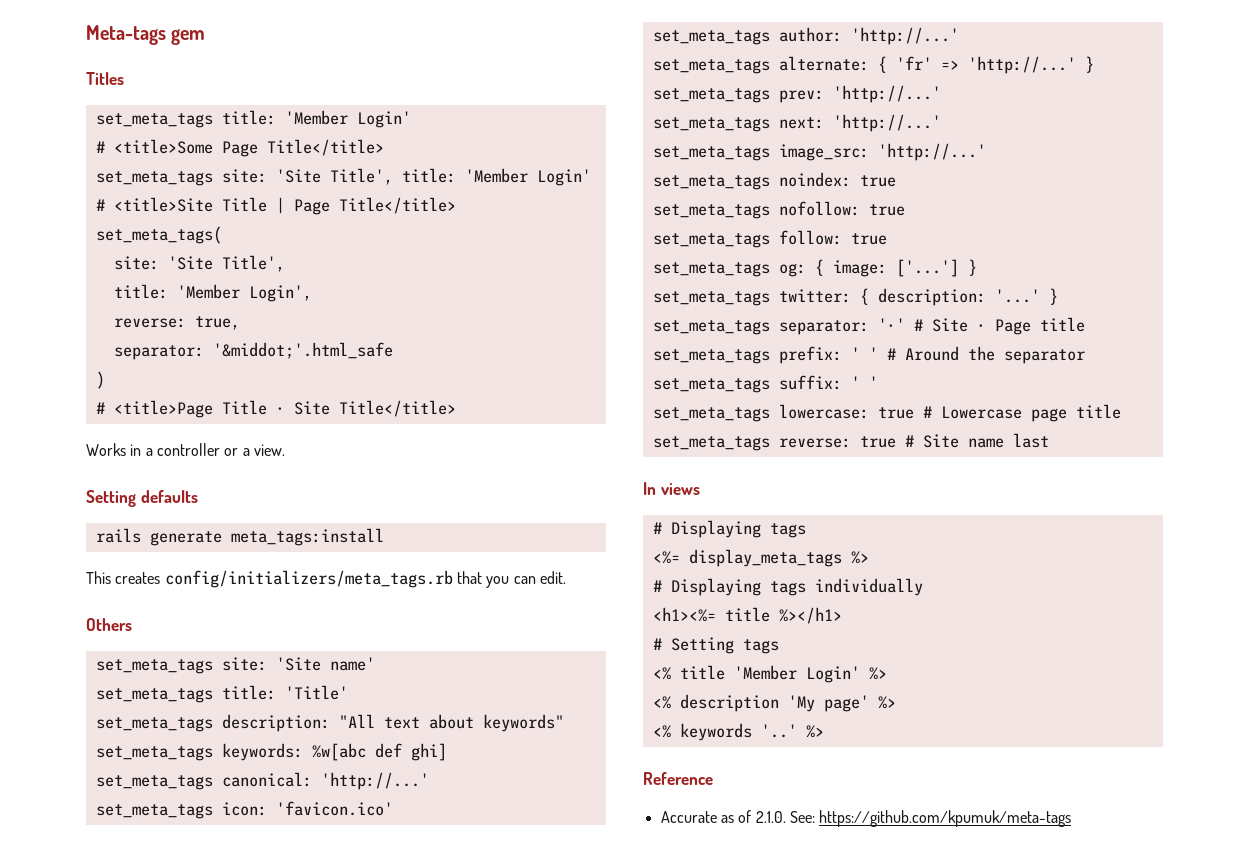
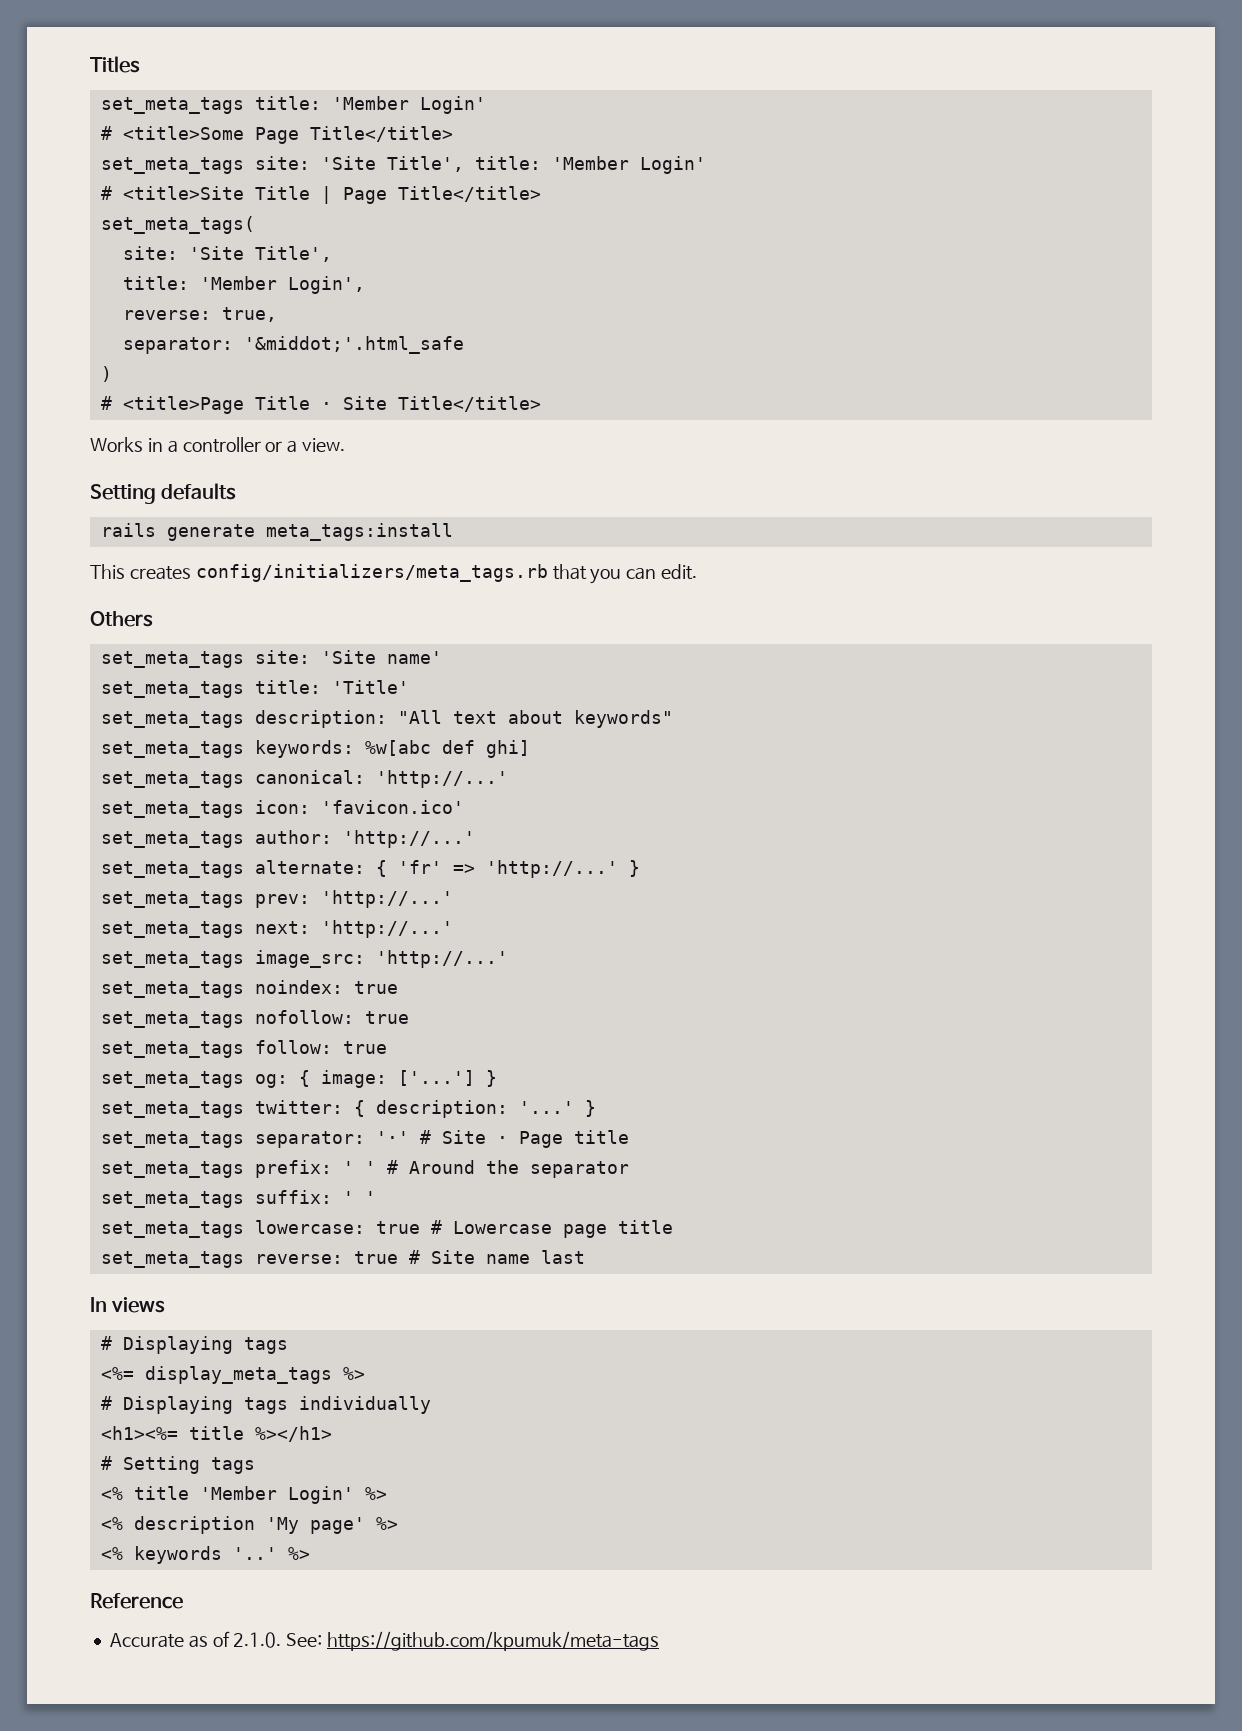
- Meta-tags gem

